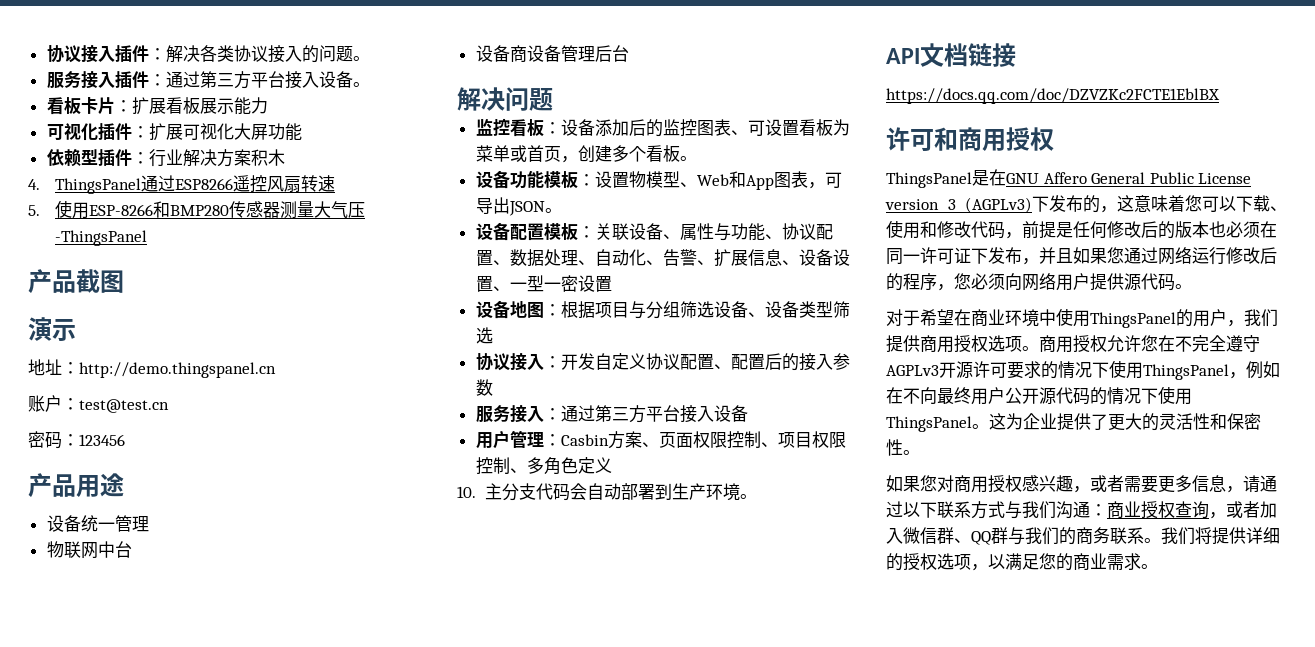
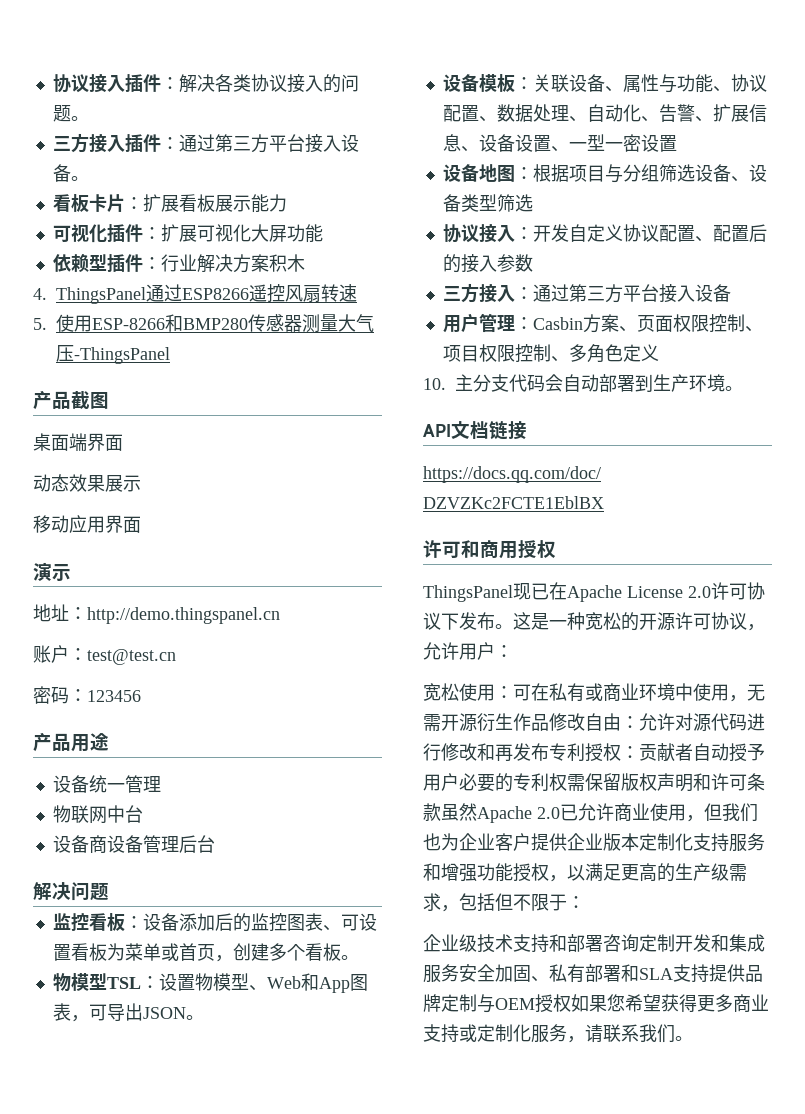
- 服务接入插件：通过第三方平台接入设备。
+ 三方接入插件：通过第三方平台接入设备。
+ 桌面端界面
+ 动态效果展示
+ 移动应用界面
- 设备功能模板：设置物模型、Web和App图表，可导出JSON。
+ 物模型TSL：设置物模型、Web和App图表，可导出JSON。
- 设备配置模板：关联设备、属性与功能、协议配置、数据处理、自动化、告警、扩展信息、设备设置、一型一密设置
+ 设备模板：关联设备、属性与功能、协议配置、数据处理、自动化、告警、扩展信息、设备设置、一型一密设置
- 服务接入：通过第三方平台接入设备
+ 三方接入：通过第三方平台接入设备
- ThingsPanel是在GNU Affero General Public License version 3 (AGPLv3)下发布的，这意味着您可以下载、使用和修改代码，前提是任何修改后的版本也必须在同一许可证下发布，并且如果您通过网络运行修改后的程序，您必须向网络用户提供源代码。
- 对于希望在商业环境中使用ThingsPanel的用户，我们提供商用授权选项。商用授权允许您在不完全遵守AGPLv3开源许可要求的情况下使用ThingsPanel，例如在不向最终用户公开源代码的情况下使用ThingsPanel。这为企业提供了更大的灵活性和保密性。
- 如果您对商用授权感兴趣，或者需要更多信息，请通过以下联系方式与我们沟通：商业授权查询，或者加入微信群、QQ群与我们的商务联系。我们将提供详细的授权选项，以满足您的商业需求。
+ ThingsPanel现已在Apache License 2.0许可协议下发布。这是一种宽松的开源许可协议，允许用户：
+ 宽松使用：可在私有或商业环境中使用，无需开源衍生作品修改自由：允许对源代码进行修改和再发布专利授权：贡献者自动授予用户必要的专利权需保留版权声明和许可条款虽然Apache 2.0已允许商业使用，但我们也为企业客户提供企业版本定制化支持服务和增强功能授权，以满足更高的生产级需求，包括但不限于：
+ 企业级技术支持和部署咨询定制开发和集成服务安全加固、私有部署和SLA支持提供品牌定制与OEM授权如果您希望获得更多商业支持或定制化服务，请联系我们。

